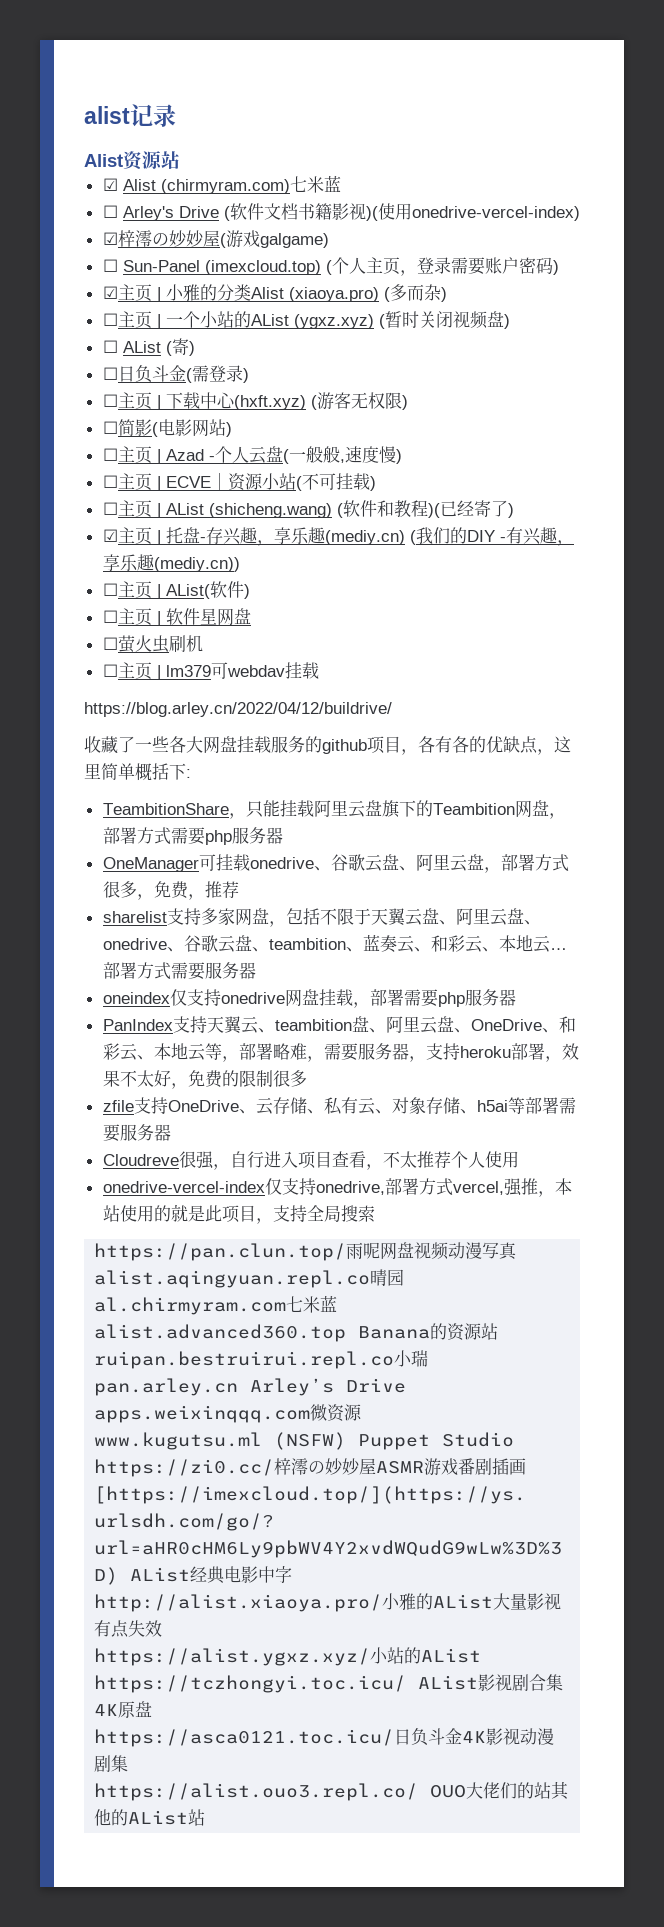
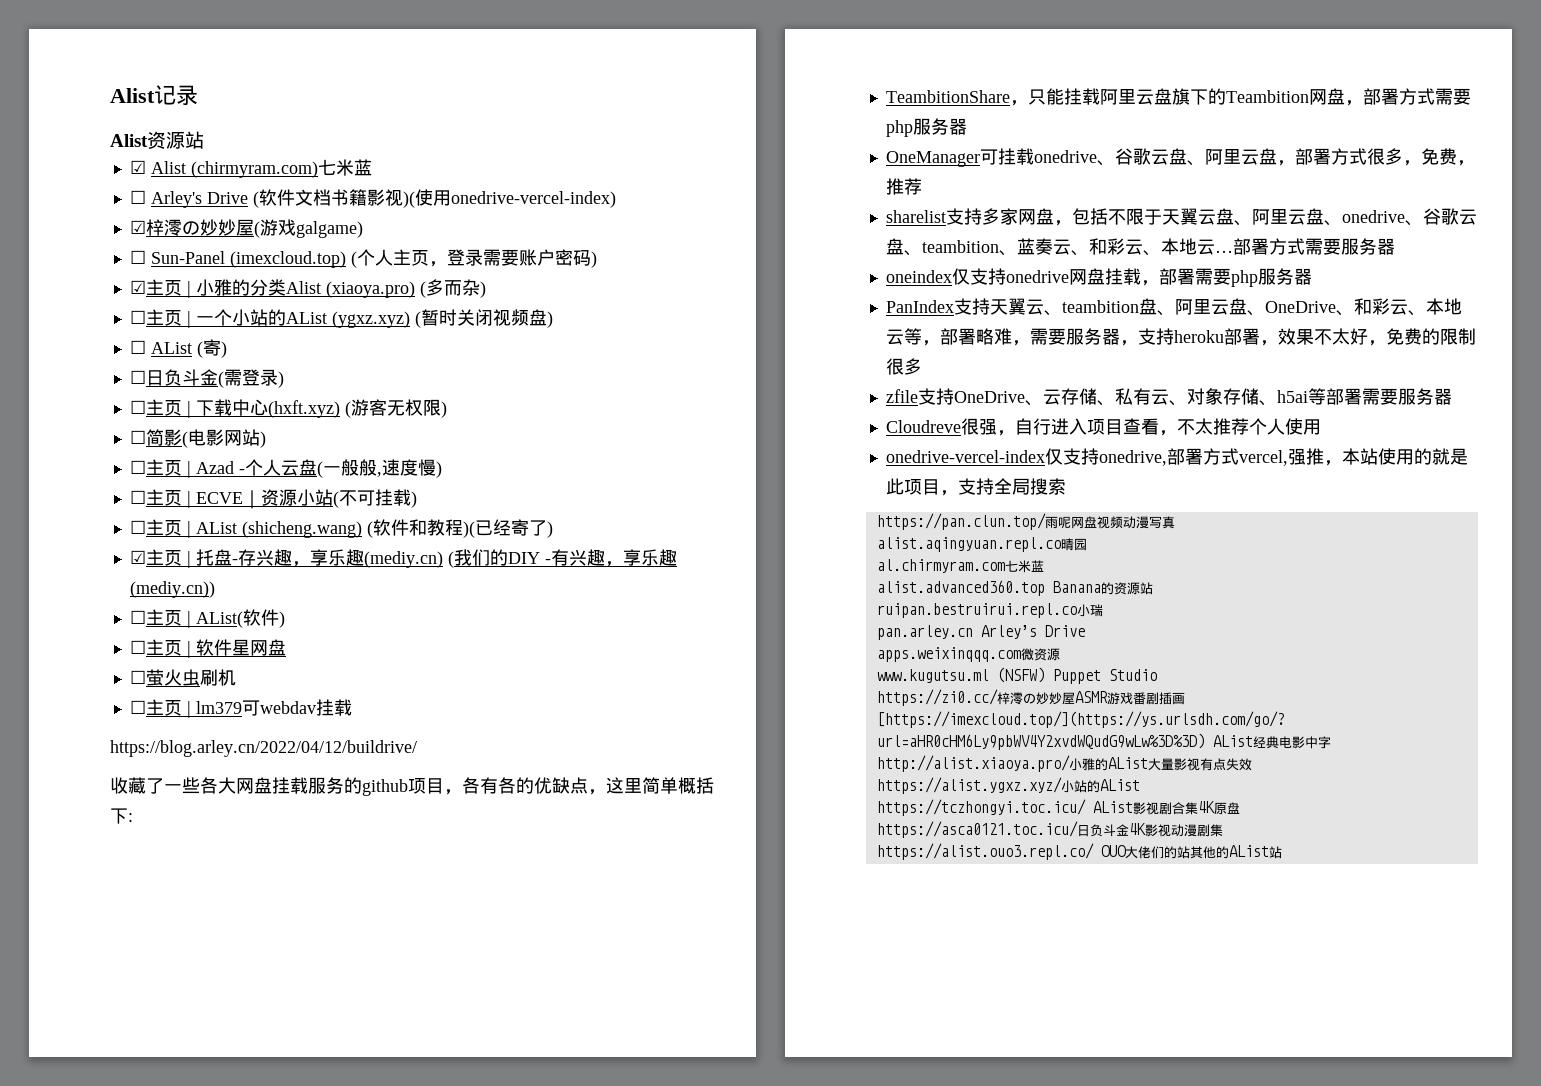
- alist记录
+ Alist记录

